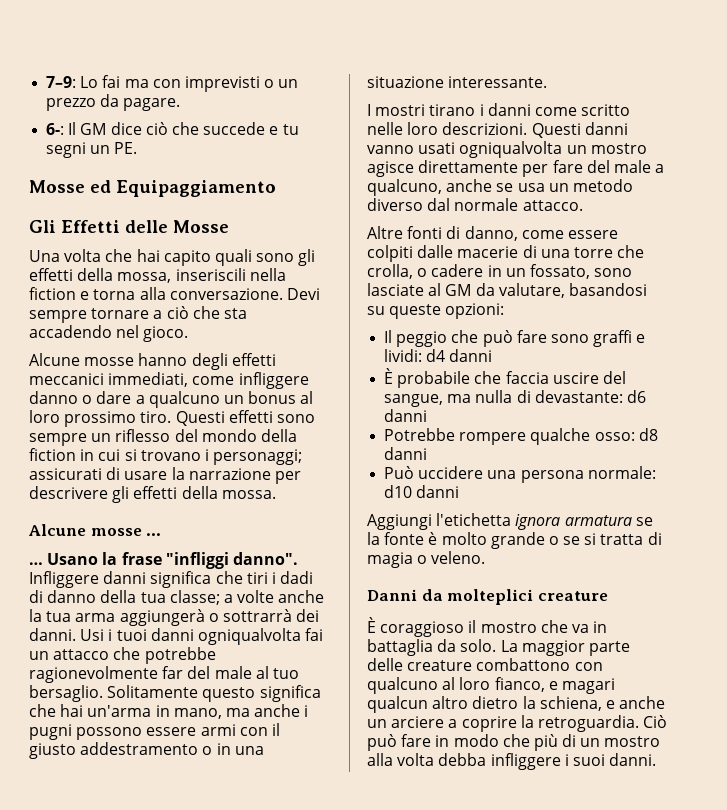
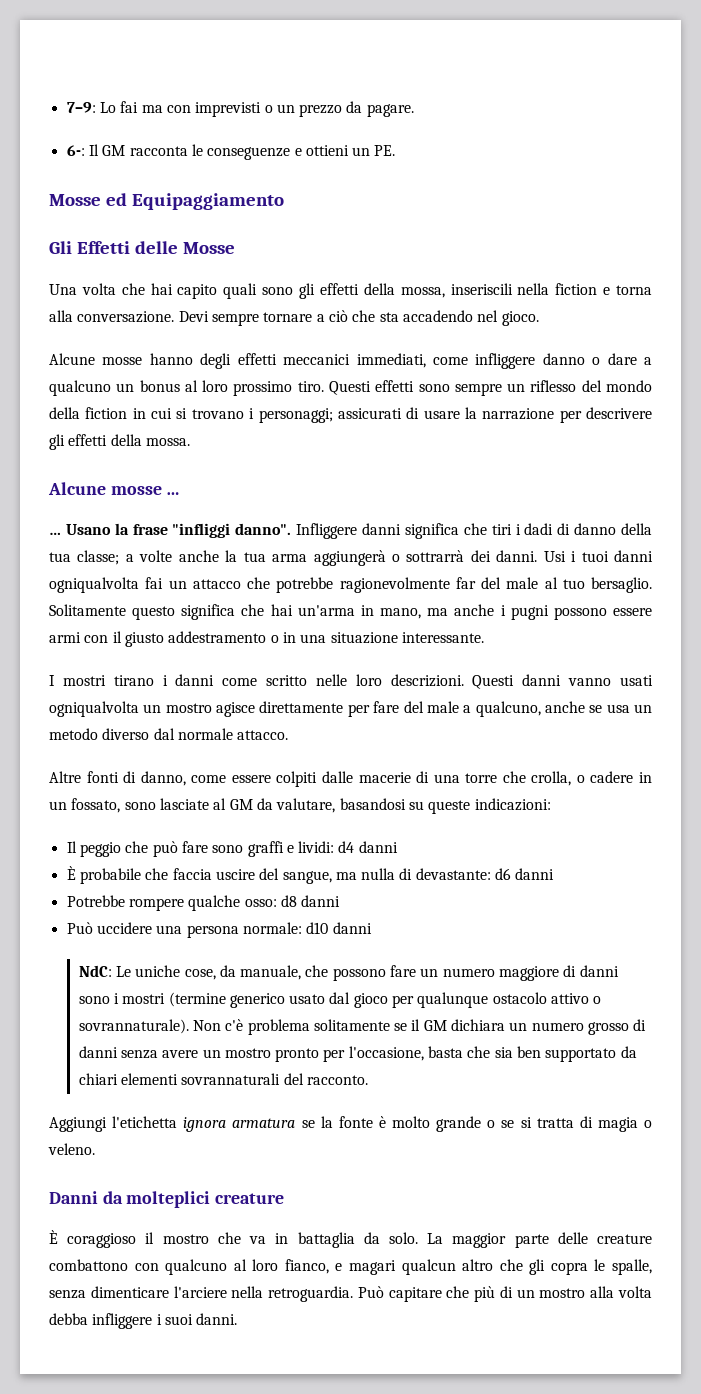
- 6-: Il GM dice ciò che succede e tu segni un PE.
+ 6-: Il GM racconta le conseguenze e ottieni un PE.
- Altre fonti di danno, come essere colpiti dalle macerie di una torre che crolla, o cadere in un fossato, sono lasciate al GM da valutare, basandosi su queste opzioni:
+ Altre fonti di danno, come essere colpiti dalle macerie di una torre che crolla, o cadere in un fossato, sono lasciate al GM da valutare, basandosi su queste indicazioni:
+ NdC: Le uniche cose, da manuale, che possono fare un numero maggiore di danni sono i mostri (termine generico usato dal gioco per qualunque ostacolo attivo o sovrannaturale). Non c'è problema solitamente se il GM dichiara un numero grosso di danni senza avere un mostro pronto per l'occasione, basta che sia ben supportato da chiari elementi sovrannaturali del racconto.
- La maggior parte delle creature combattono con qualcuno al loro fianco, e magari qualcun altro dietro la schiena, e anche un arciere a coprire la retroguardia. Ciò può fare in modo che più di un mostro alla volta debba infliggere i suoi danni.
+ La maggior parte delle creature combattono con qualcuno al loro fianco, e magari qualcun altro che gli copra le spalle, senza dimenticare l'arciere nella retroguardia. Può capitare che più di un mostro alla volta debba infliggere i suoi danni.

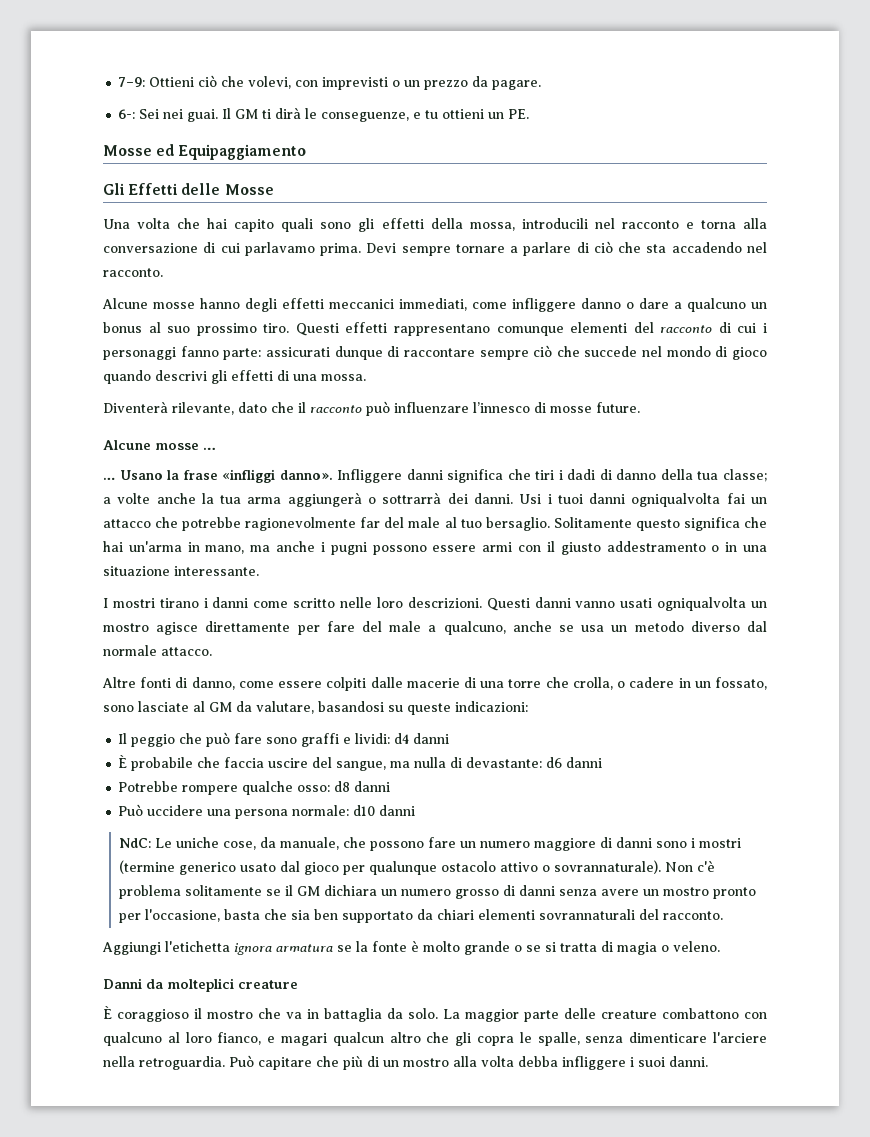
- 7–9: Lo fai ma con imprevisti o un prezzo da pagare.
+ 7–9: Ottieni ciò che volevi, con imprevisti o un prezzo da pagare.
- 6-: Il GM racconta le conseguenze e ottieni un PE.
+ 6-: Sei nei guai. Il GM ti dirà le conseguenze, e tu ottieni un PE.
- Una volta che hai capito quali sono gli effetti della mossa, inseriscili nella fiction e torna alla conversazione.
+ Una volta che hai capito quali sono gli effetti della mossa, introducili nel racconto e torna alla conversazione di cui parlavamo prima.
- Devi sempre tornare a ciò che sta accadendo nel gioco.
+ Devi sempre tornare a parlare di ciò che sta accadendo nel racconto.
- Alcune mosse hanno degli effetti meccanici immediati, come infliggere danno o dare a qualcuno un bonus al loro prossimo tiro.
+ Alcune mosse hanno degli effetti meccanici immediati, come infliggere danno o dare a qualcuno un bonus al suo prossimo tiro.
- Questi effetti sono sempre un riflesso del mondo della fiction in cui si trovano i personaggi; assicurati di usare la narrazione per descrivere gli effetti della mossa.
+ Questi effetti rappresentano comunque elementi del racconto di cui i personaggi fanno parte: assicurati dunque di raccontare sempre ciò che succede nel mondo di gioco quando descrivi gli effetti di una mossa.
+ Diventerà rilevante, dato che il racconto può influenzare l’innesco di mosse future.
- Usano la frase "infliggi danno".
+ Usano la frase «infliggi danno».

